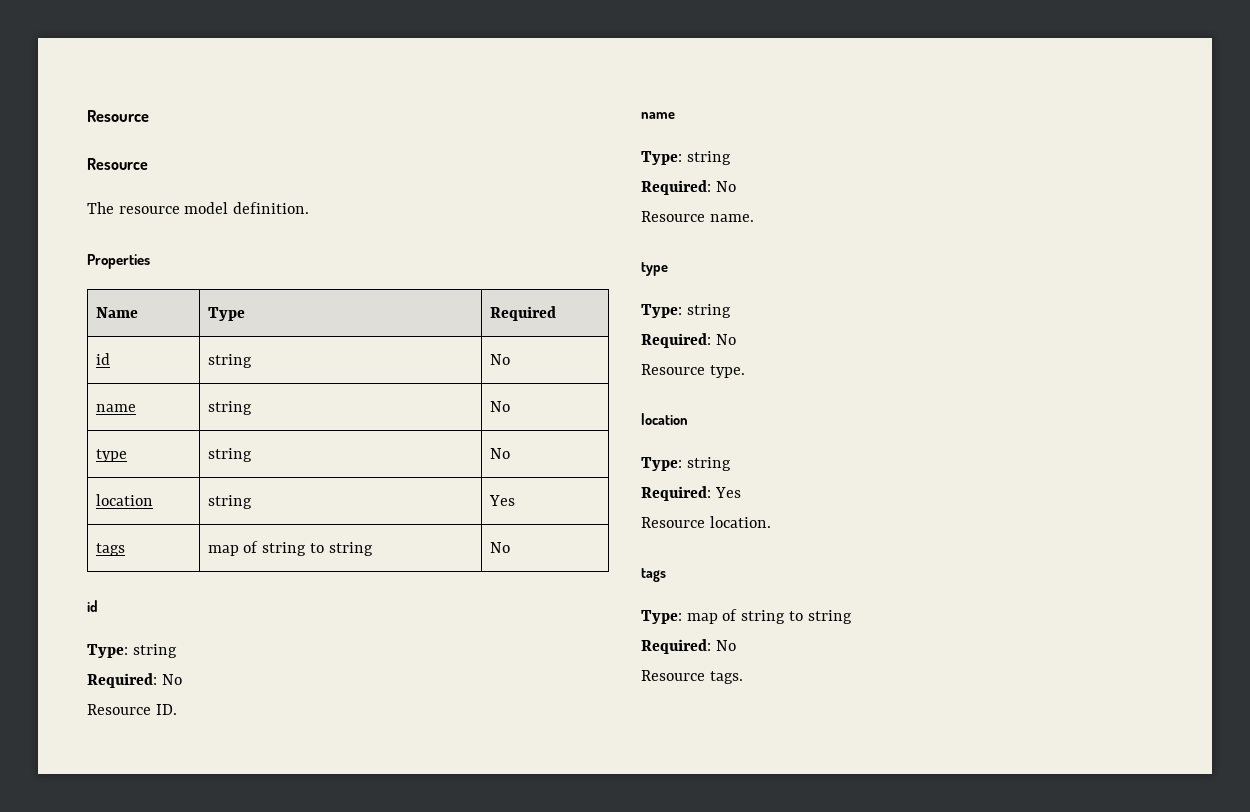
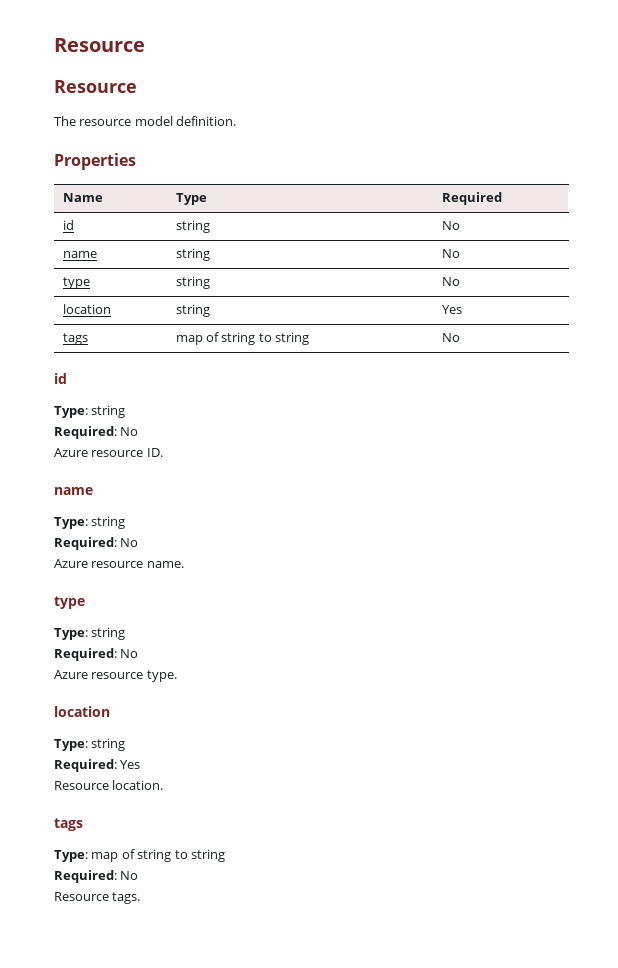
- Resource ID.
+ Azure resource ID.
- Resource name.
+ Azure resource name.
- Resource type.
+ Azure resource type.

